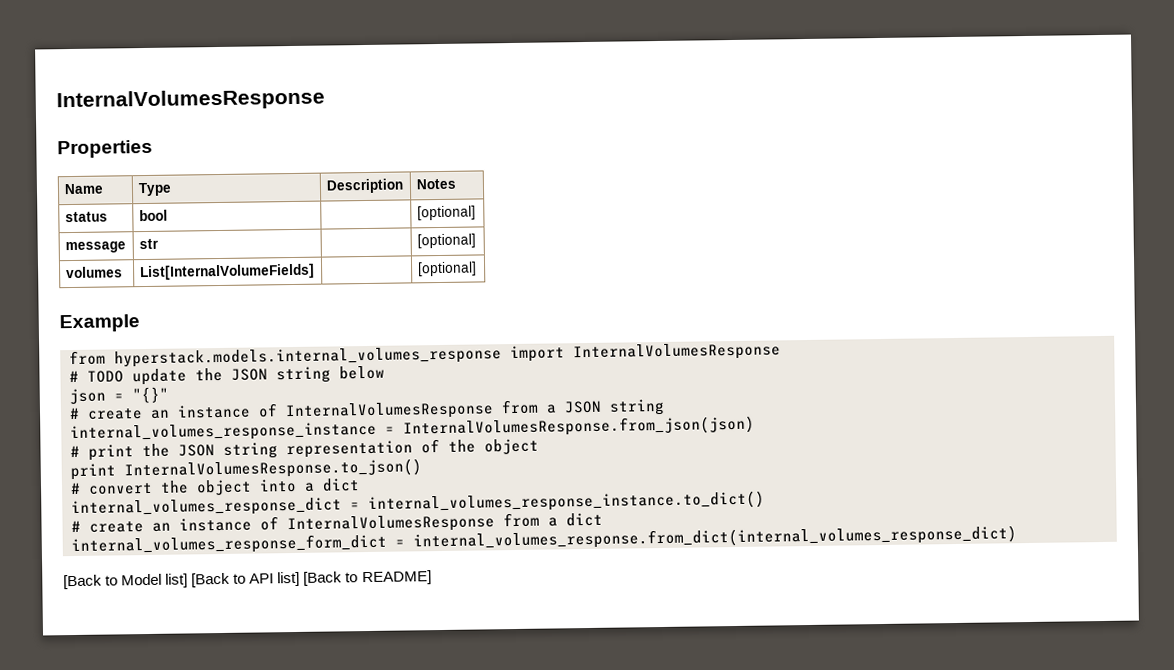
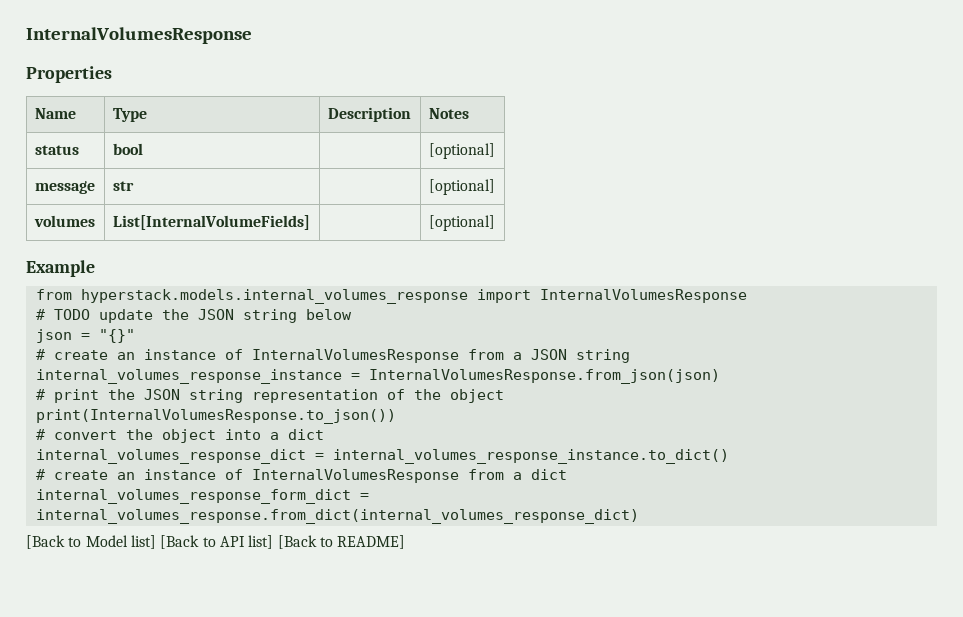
- print InternalVolumesResponse.to_json()
+ print(InternalVolumesResponse.to_json())

